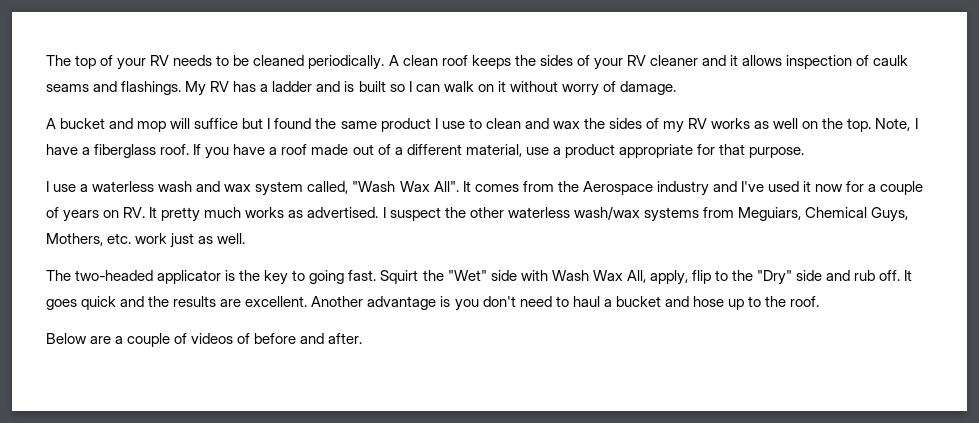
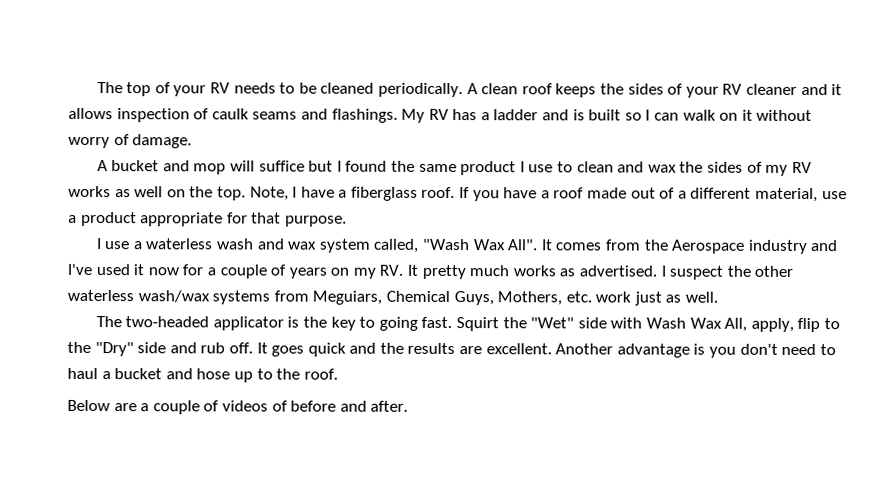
- It comes from the Aerospace industry and I've used it now for a couple of years on RV. It pretty much works as advertised.
+ It comes from the Aerospace industry and I've used it now for a couple of years on my RV. It pretty much works as advertised.

